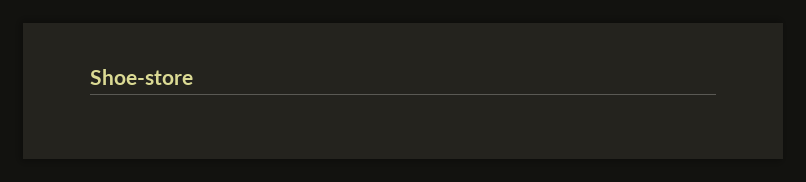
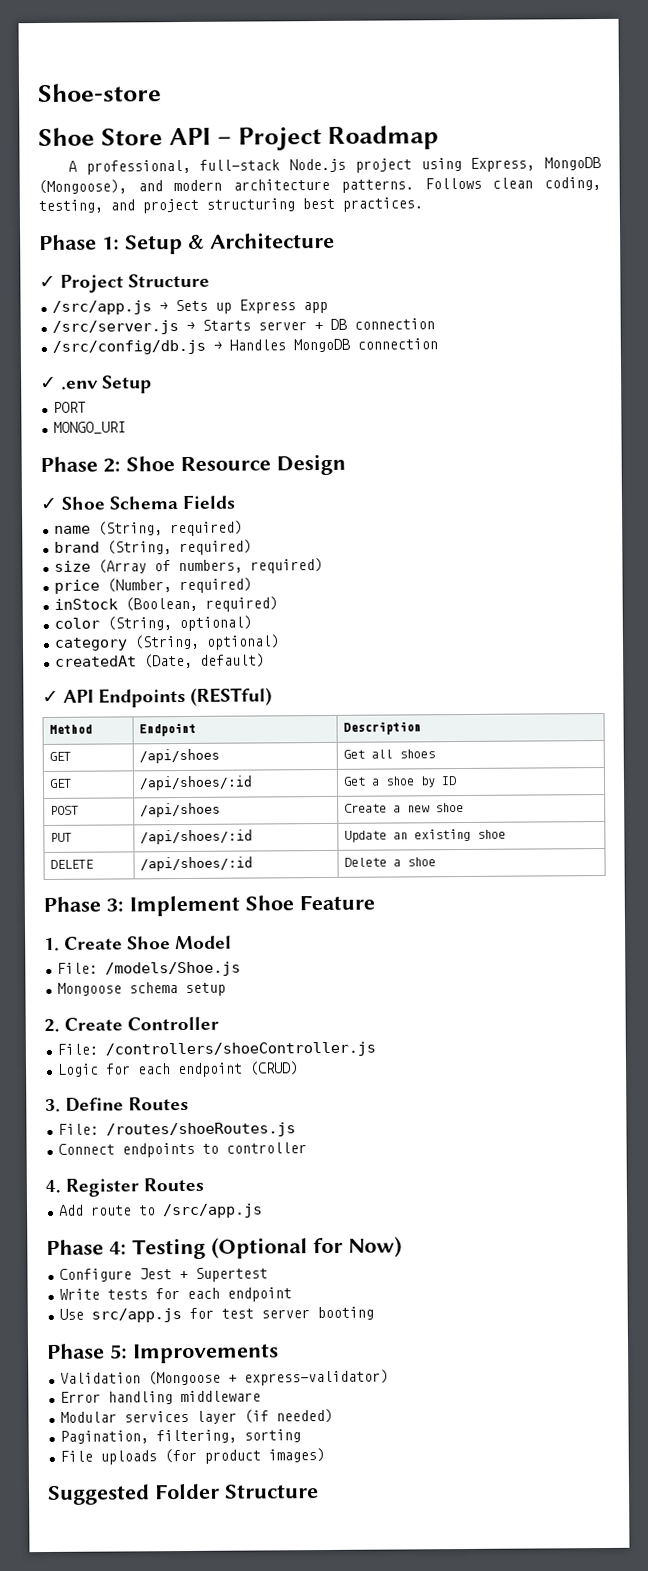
+ Shoe Store API – Project Roadmap
+ A professional, full-stack Node.js project using Express, MongoDB (Mongoose), and modern architecture patterns. Follows clean coding, testing, and project structuring best practices.
+ Phase 1: Setup & Architecture
+ ✓ Project Structure
+ /src/app.js → Sets up Express app
+ /src/server.js → Starts server + DB connection
+ /src/config/db.js → Handles MongoDB connection
+ ✓ .env Setup
+ PORT
+ MONGO_URI
+ Phase 2: Shoe Resource Design
+ ✓ Shoe Schema Fields
+ name (String, required)
+ brand (String, required)
+ size (Array of numbers, required)
+ price (Number, required)
+ inStock (Boolean, required)
+ color (String, optional)
+ category (String, optional)
+ createdAt (Date, default)
+ ✓ API Endpoints (RESTful)
+ Method | Endpoint | Description
+ GET | /api/shoes | Get all shoes
+ GET | /api/shoes/:id | Get a shoe by ID
+ POST | /api/shoes | Create a new shoe
+ PUT | /api/shoes/:id | Update an existing shoe
+ DELETE | /api/shoes/:id | Delete a shoe
+ Phase 3: Implement Shoe Feature
+ 1. Create Shoe Model
+ File: /models/Shoe.js
+ Mongoose schema setup
+ 2. Create Controller
+ File: /controllers/shoeController.js
+ Logic for each endpoint (CRUD)
+ 3. Define Routes
+ File: /routes/shoeRoutes.js
+ Connect endpoints to controller
+ 4. Register Routes
+ Add route to /src/app.js
+ Phase 4: Testing (Optional for Now)
+ Configure Jest + Supertest
+ Write tests for each endpoint
+ Use src/app.js for test server booting
+ Phase 5: Improvements
+ Validation (Mongoose + express-validator)
+ Error handling middleware
+ Modular services layer (if needed)
+ Pagination, filtering, sorting
+ File uploads (for product images)
+ Suggested Folder Structure

